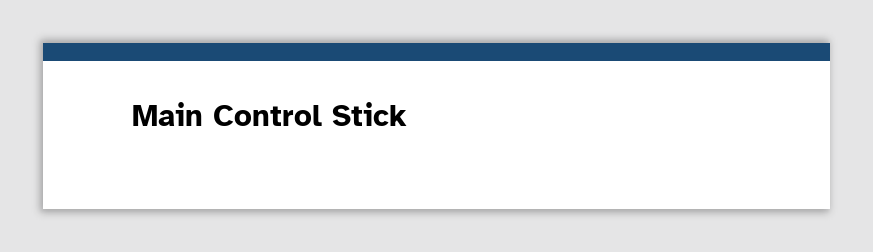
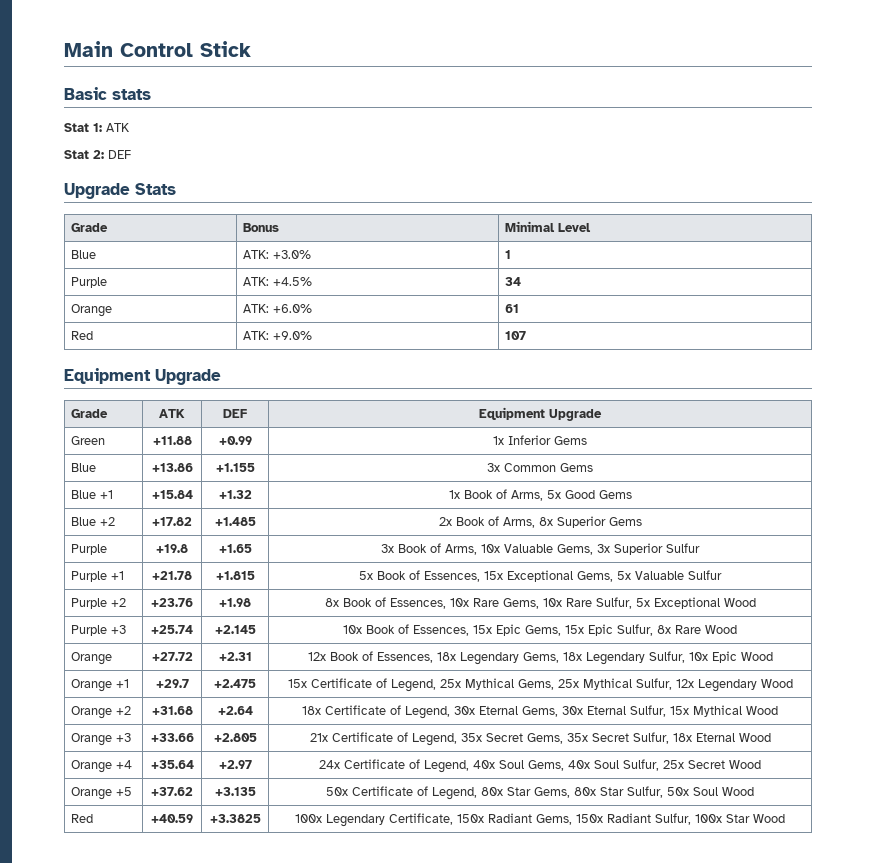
+ Basic stats
+ Stat 1: ATK
+ Stat 2: DEF
+ Upgrade Stats
+ Grade | Bonus | Minimal Level
+ Blue | ATK: +3.0% | 1
+ Purple | ATK: +4.5% | 34
+ Orange | ATK: +6.0% | 61
+ Red | ATK: +9.0% | 107
+ Equipment Upgrade
+ Grade | ATK | DEF | Equipment Upgrade
+ Green | +11.88 | +0.99 | 1x Inferior Gems
+ Blue | +13.86 | +1.155 | 3x Common Gems
+ Blue +1 | +15.84 | +1.32 | 1x Book of Arms, 5x Good Gems
+ Blue +2 | +17.82 | +1.485 | 2x Book of Arms, 8x Superior Gems
+ Purple | +19.8 | +1.65 | 3x Book of Arms, 10x Valuable Gems, 3x Superior Sulfur
+ Purple +1 | +21.78 | +1.815 | 5x Book of Essences, 15x Exceptional Gems, 5x Valuable Sulfur
+ Purple +2 | +23.76 | +1.98 | 8x Book of Essences, 10x Rare Gems, 10x Rare Sulfur, 5x Exceptional Wood
+ Purple +3 | +25.74 | +2.145 | 10x Book of Essences, 15x Epic Gems, 15x Epic Sulfur, 8x Rare Wood
+ Orange | +27.72 | +2.31 | 12x Book of Essences, 18x Legendary Gems, 18x Legendary Sulfur, 10x Epic Wood
+ Orange +1 | +29.7 | +2.475 | 15x Certificate of Legend, 25x Mythical Gems, 25x Mythical Sulfur, 12x Legendary Wood
+ Orange +2 | +31.68 | +2.64 | 18x Certificate of Legend, 30x Eternal Gems, 30x Eternal Sulfur, 15x Mythical Wood
+ Orange +3 | +33.66 | +2.805 | 21x Certificate of Legend, 35x Secret Gems, 35x Secret Sulfur, 18x Eternal Wood
+ Orange +4 | +35.64 | +2.97 | 24x Certificate of Legend, 40x Soul Gems, 40x Soul Sulfur, 25x Secret Wood
+ Orange +5 | +37.62 | +3.135 | 50x Certificate of Legend, 80x Star Gems, 80x Star Sulfur, 50x Soul Wood
+ Red | +40.59 | +3.3825 | 100x Legendary Certificate, 150x Radiant Gems, 150x Radiant Sulfur, 100x Star Wood

